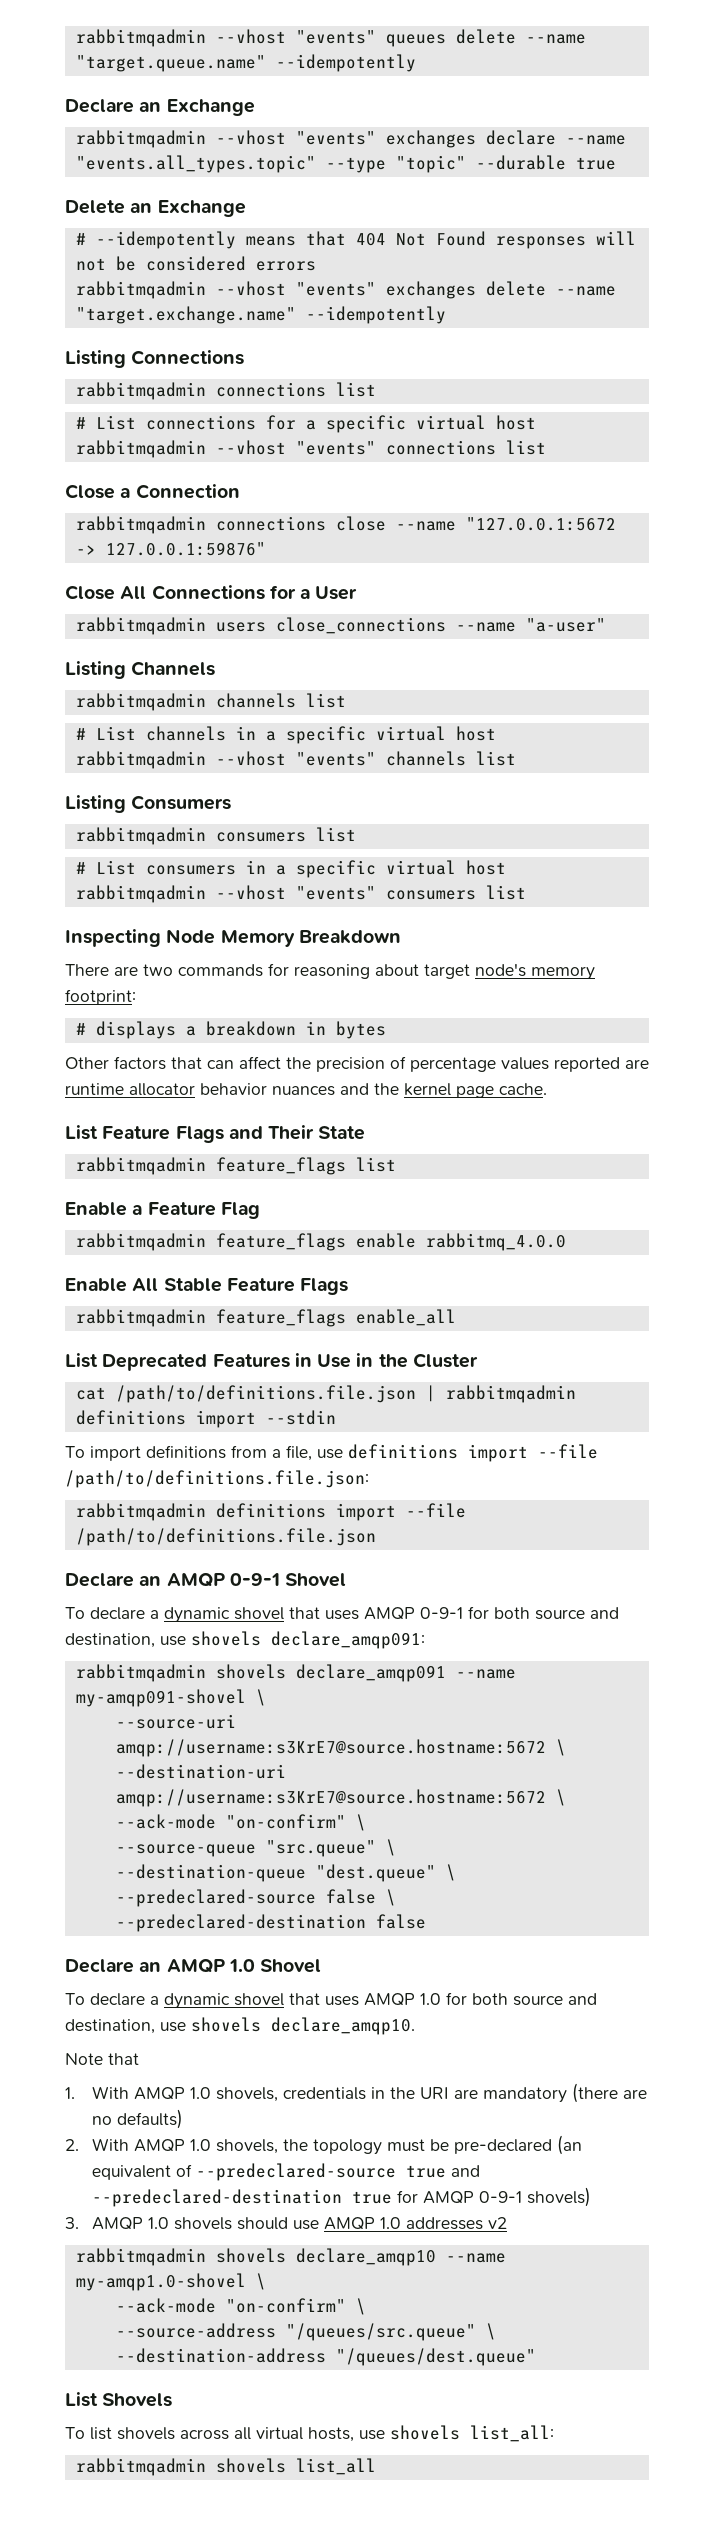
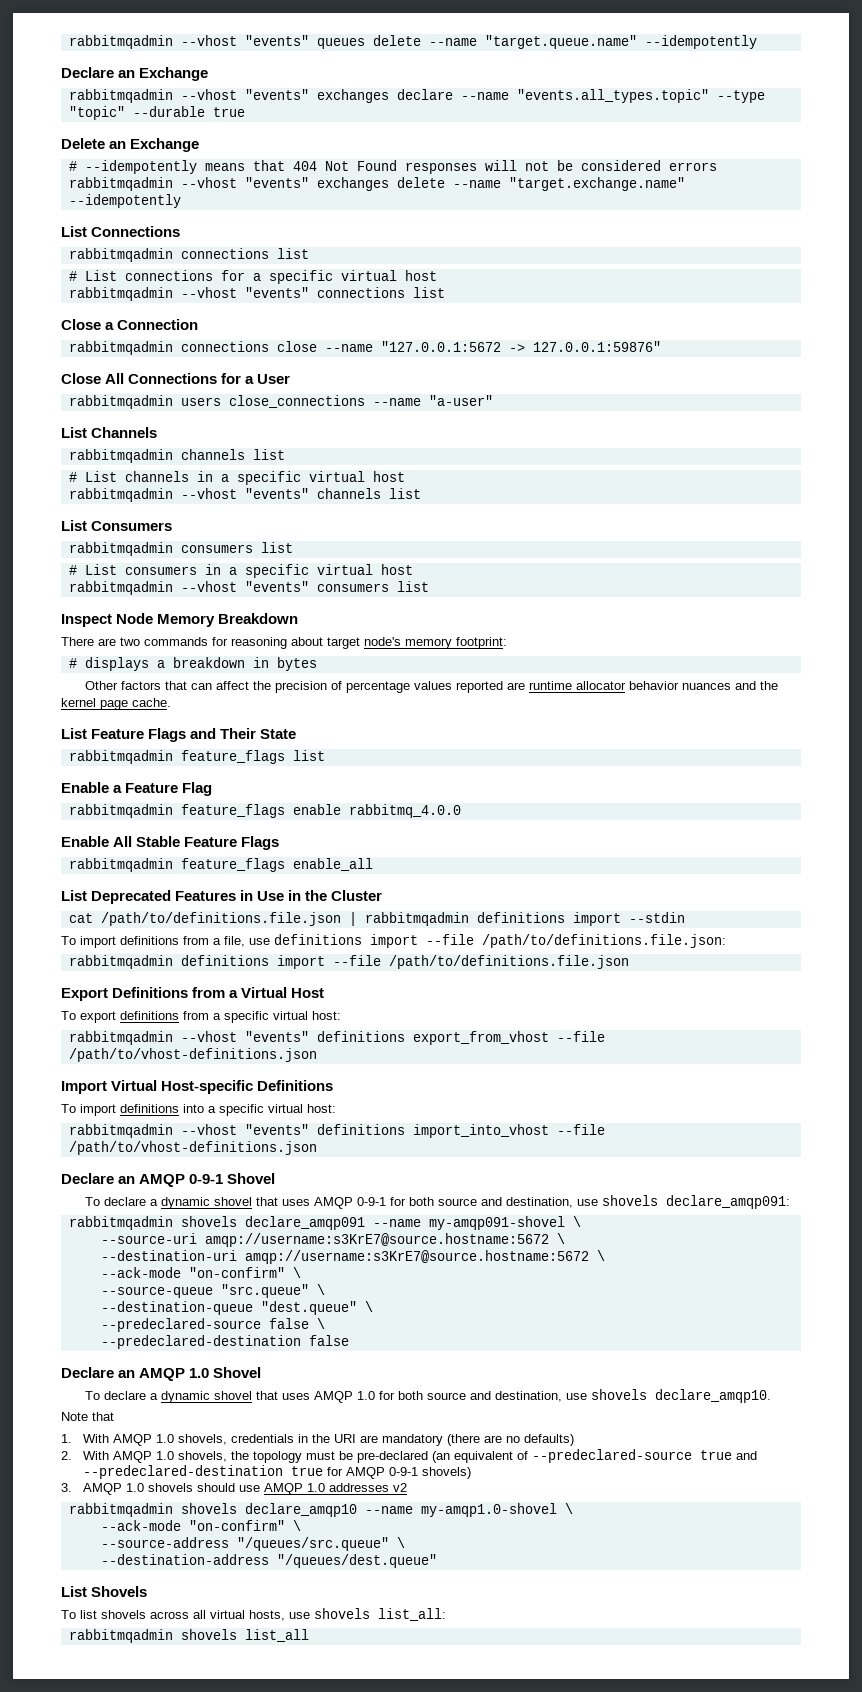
- Listing Connections
+ List Connections
- Listing Channels
+ List Channels
- Listing Consumers
+ List Consumers
- Inspecting Node Memory Breakdown
+ Inspect Node Memory Breakdown
+ Export Definitions from a Virtual Host
+ To export definitions from a specific virtual host:
+ rabbitmqadmin --vhost "events" definitions export_from_vhost --file /path/to/vhost-definitions.json
+ Import Virtual Host-specific Definitions
+ To import definitions into a specific virtual host:
+ rabbitmqadmin --vhost "events" definitions import_into_vhost --file /path/to/vhost-definitions.json

